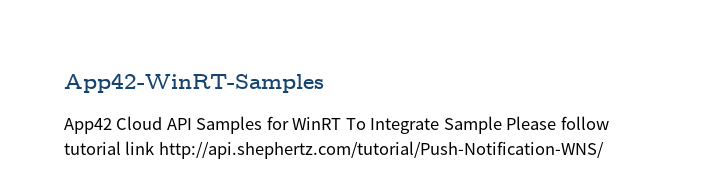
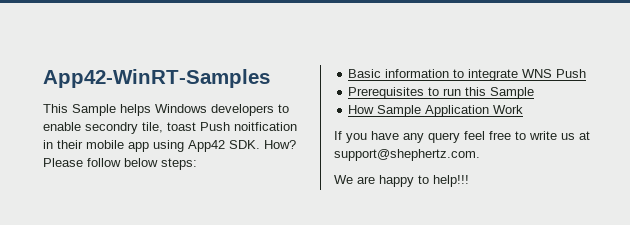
- App42 Cloud API Samples for WinRT To Integrate Sample Please follow tutorial link http://api.shephertz.com/tutorial/Push-Notification-WNS/
+ This Sample helps Windows developers to enable secondry tile, toast Push noitfication in their mobile app using App42 SDK. How? Please follow below steps:
+ Basic information to integrate WNS Push
+ Prerequisites to run this Sample
+ How Sample Application Work
+ If you have any query feel free to write us at support@shephertz.com.
+ We are happy to help!!!

